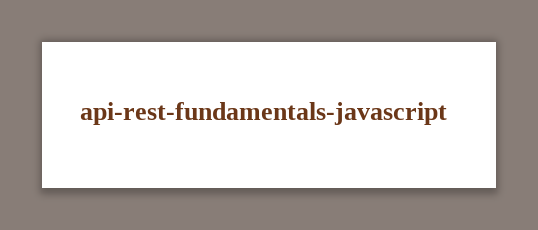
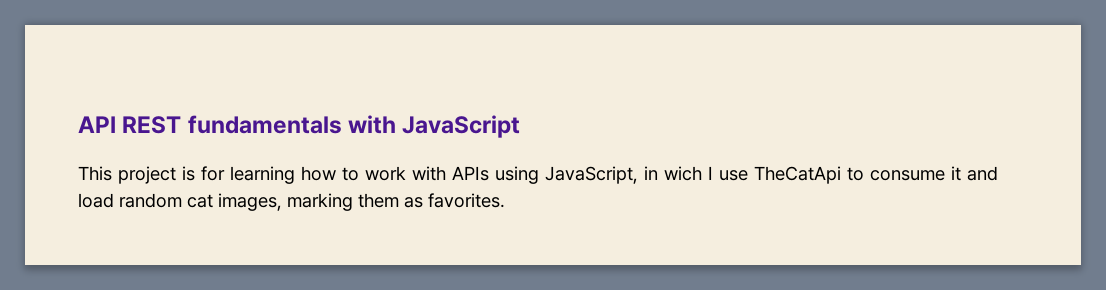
- api-rest-fundamentals-javascript
+ API REST fundamentals with JavaScript
+ This project is for learning how to work with APIs using JavaScript, in wich I use TheCatApi to consume it and load random cat images, marking them as favorites.

